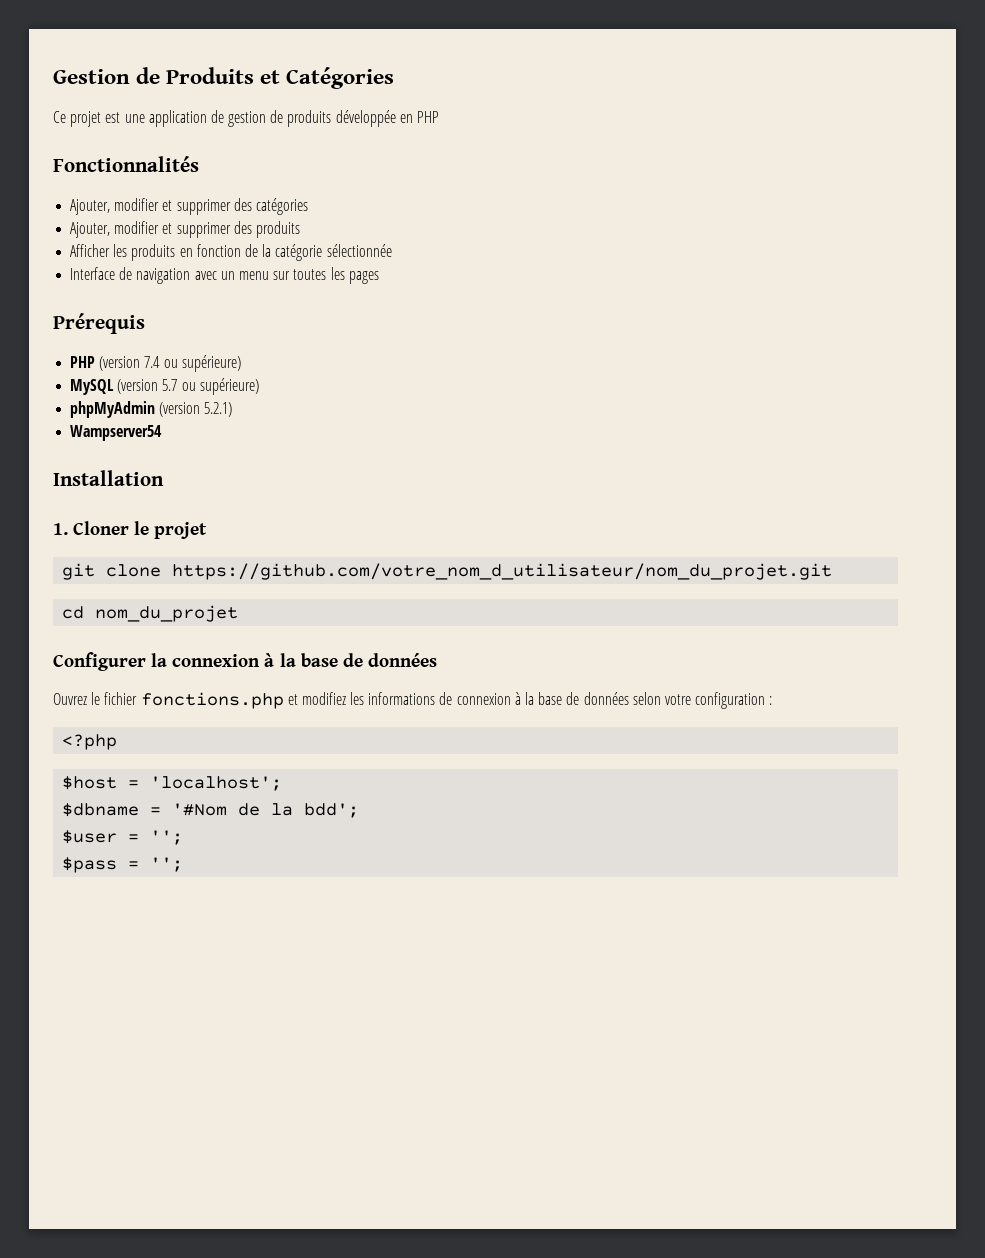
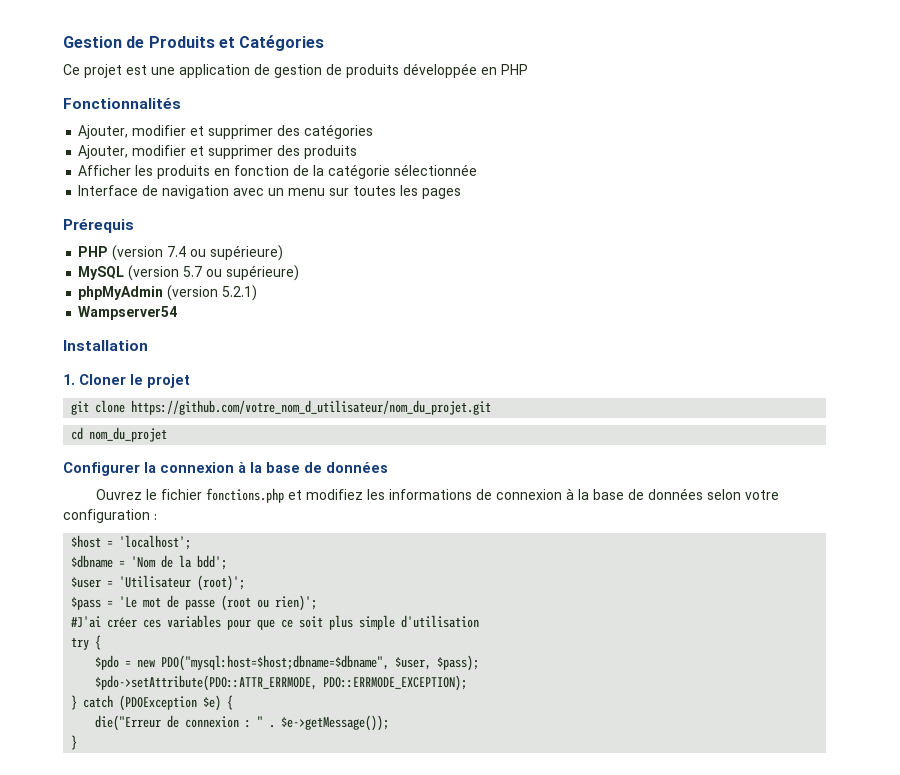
- <?php
- $dbname = '#Nom de la bdd';
+ $dbname = 'Nom de la bdd';
- $user = '';
+ $user = 'Utilisateur (root)';
- $pass = '';
+ $pass = 'Le mot de passe (root ou rien)';
+ #J'ai créer ces variables pour que ce soit plus simple d'utilisation
+ try {
+ $pdo = new PDO("mysql:host=$host;dbname=$dbname", $user, $pass);
+ $pdo->setAttribute(PDO::ATTR_ERRMODE, PDO::ERRMODE_EXCEPTION);
+ } catch (PDOException $e) {
+ die("Erreur de connexion : " . $e->getMessage());
+ }

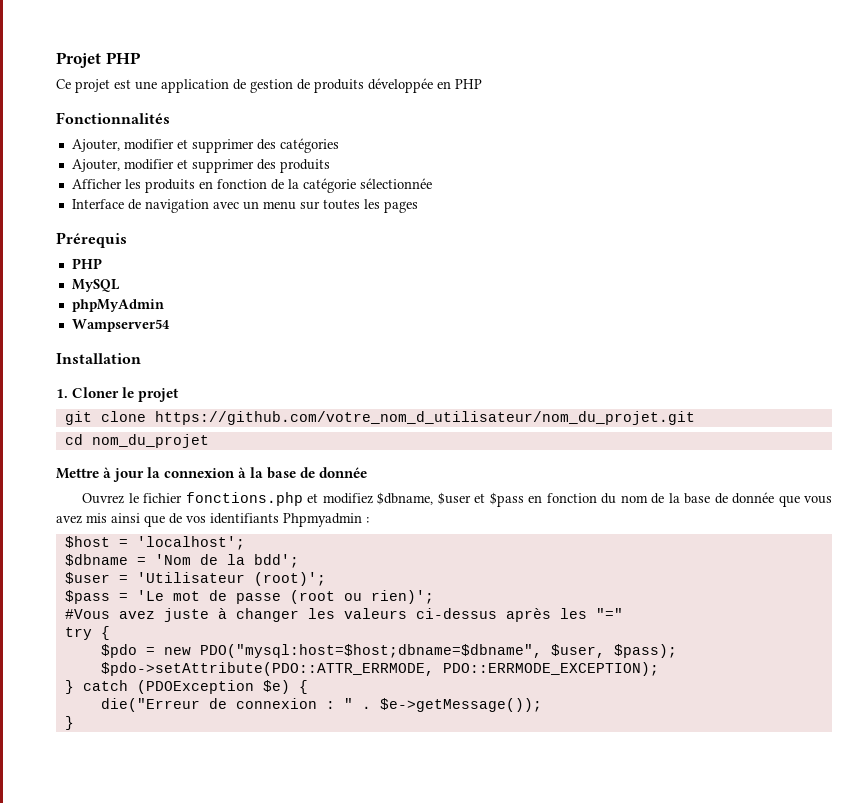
- Gestion de Produits et Catégories
+ Projet PHP
  Prérequis
- PHP (version 7.4 ou supérieure)
- MySQL (version 5.7 ou supérieure)
+ PHP
+ MySQL
- phpMyAdmin (version 5.2.1)
+ phpMyAdmin
- Configurer la connexion à la base de données
+ Mettre à jour la connexion à la base de donnée
- Ouvrez le fichier fonctions.php et modifiez les informations de connexion à la base de données selon votre configuration :
+ Ouvrez le fichier fonctions.php et modifiez $dbname, $user et $pass en fonction du nom de la base de donnée que vous avez mis ainsi que de vos identifiants Phpmyadmin :
- #J'ai créer ces variables pour que ce soit plus simple d'utilisation
+ #Vous avez juste à changer les valeurs ci-dessus après les "="

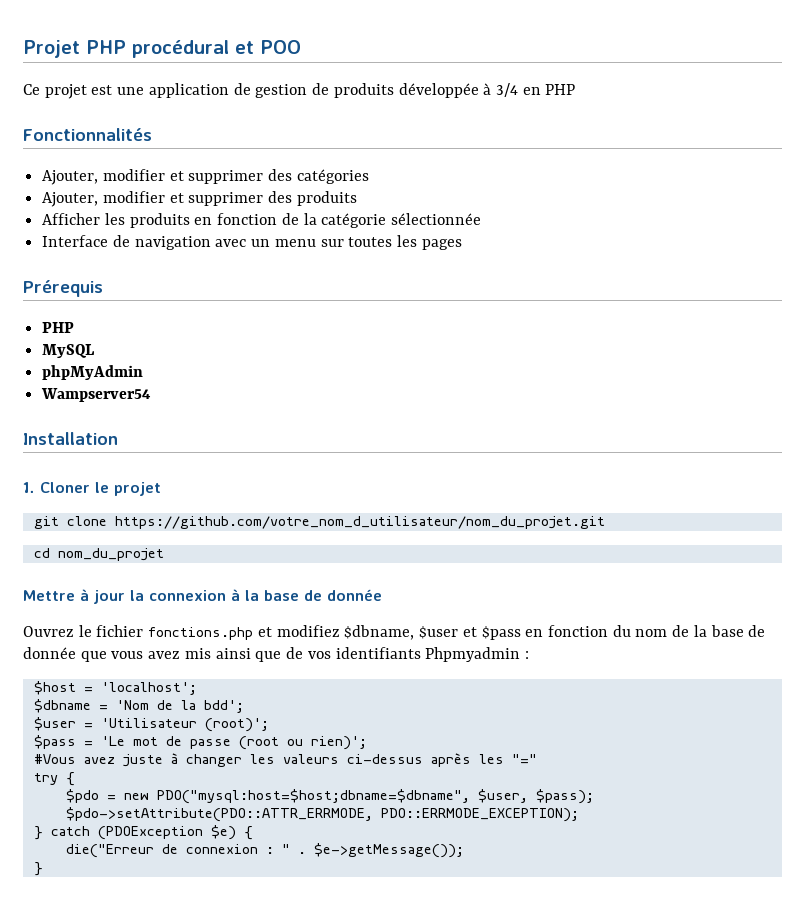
- Projet PHP
+ Projet PHP procédural et POO
- Ce projet est une application de gestion de produits développée en PHP
+ Ce projet est une application de gestion de produits développée à 3/4 en PHP

